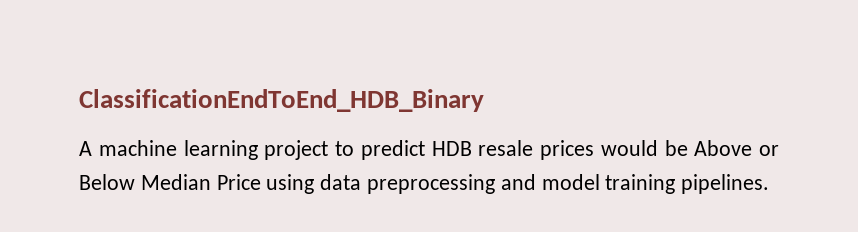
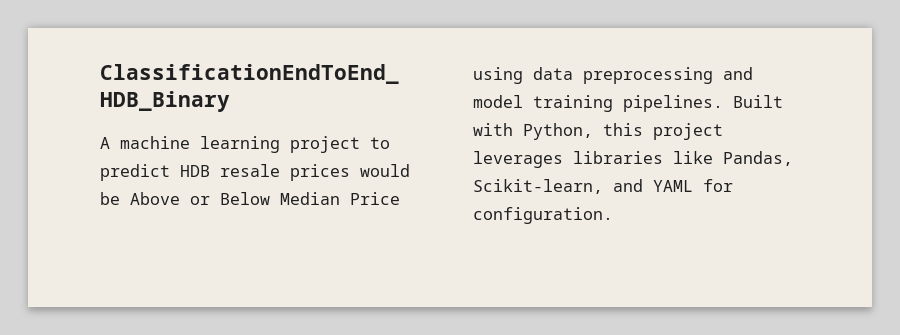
+ Built with Python, this project leverages libraries like Pandas, Scikit-learn, and YAML for configuration.

